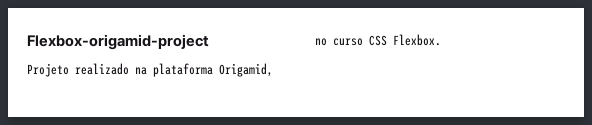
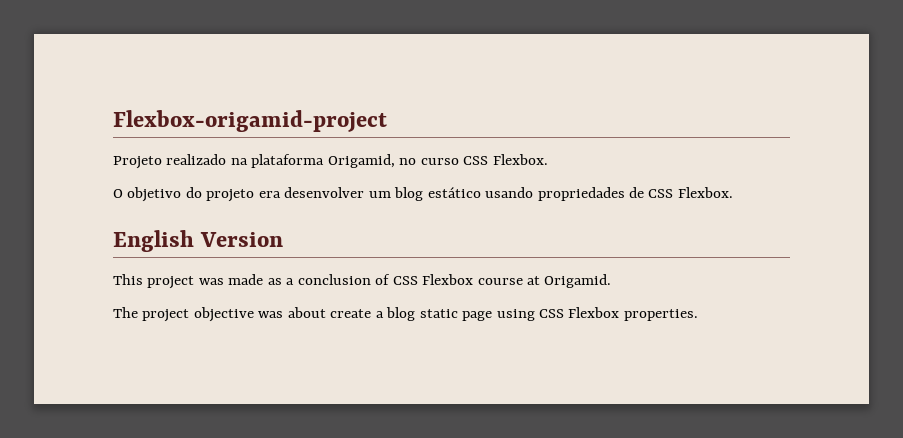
+ O objetivo do projeto era desenvolver um blog estático usando propriedades de CSS Flexbox.
+ English Version
+ This project was made as a conclusion of CSS Flexbox course at Origamid.
+ The project objective was about create a blog static page using CSS Flexbox properties.

